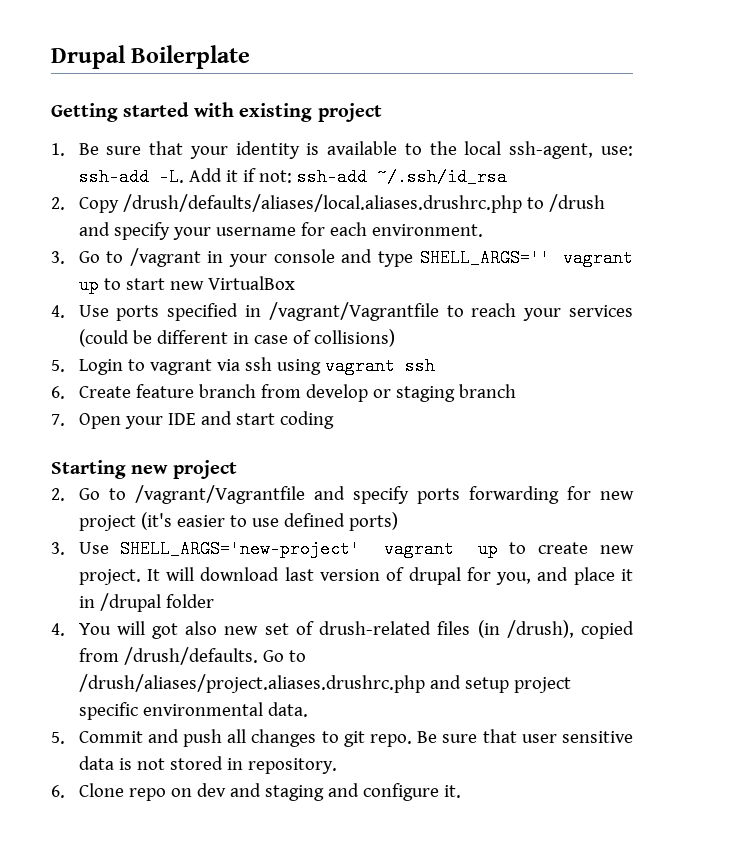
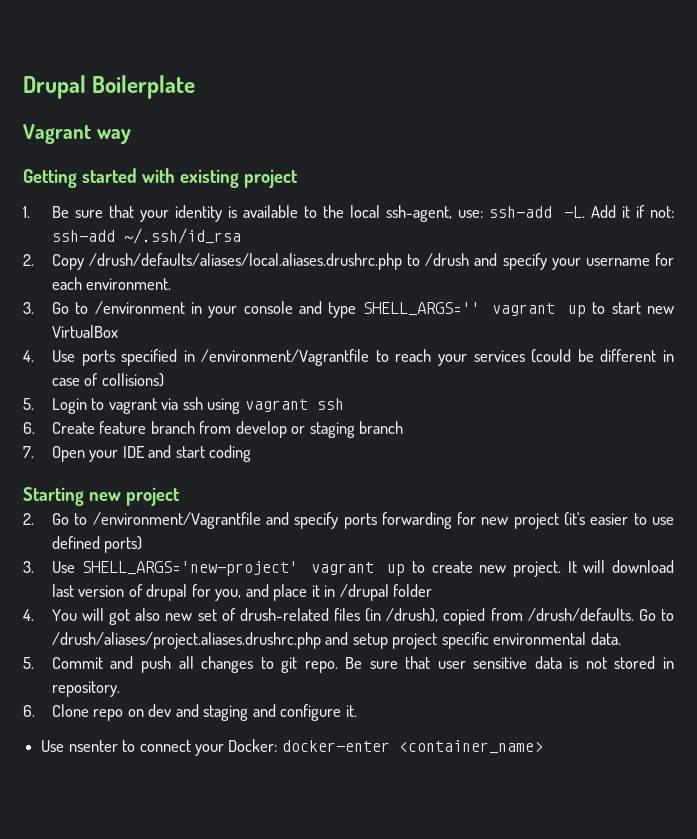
+ Vagrant way
- 3. Go to /vagrant in your console and type SHELL_ARGS='' vagrant up to start new VirtualBox
+ 3. Go to /environment in your console and type SHELL_ARGS='' vagrant up to start new VirtualBox
- 4. Use ports specified in /vagrant/Vagrantfile to reach your services (could be different in case of collisions)
+ 4. Use ports specified in /environment/Vagrantfile to reach your services (could be different in case of collisions)
- 2. Go to /vagrant/Vagrantfile and specify ports forwarding for new project (it's easier to use defined ports)
+ 2. Go to /environment/Vagrantfile and specify ports forwarding for new project (it's easier to use defined ports)
+ Use nsenter to connect your Docker: docker-enter <container_name>

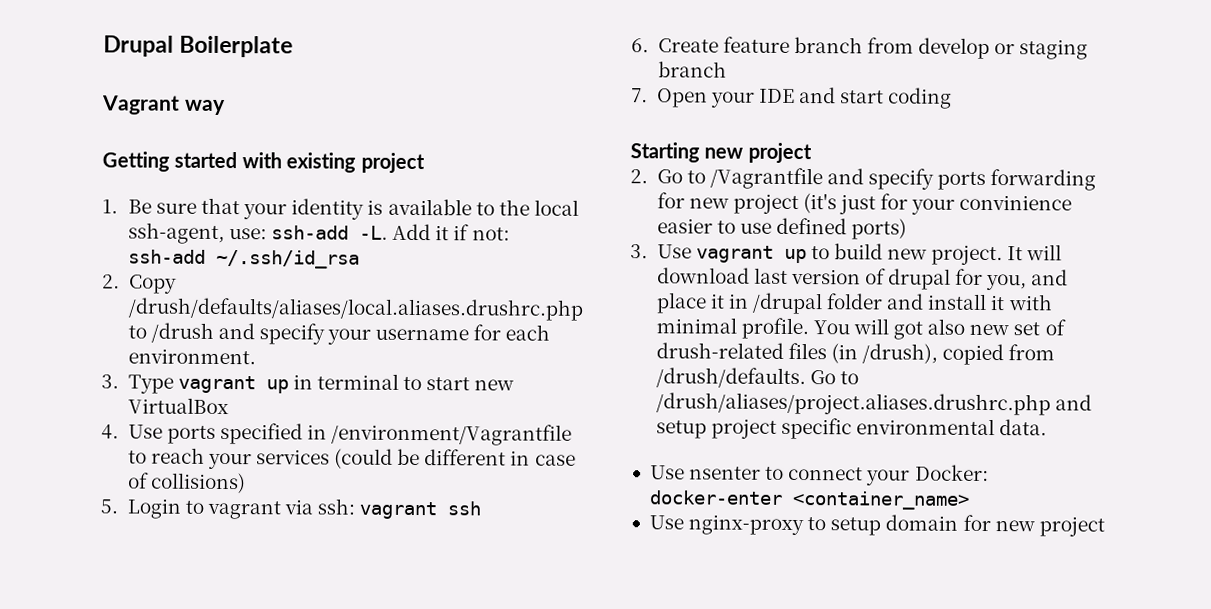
- 3. Go to /environment in your console and type SHELL_ARGS='' vagrant up to start new VirtualBox
+ 3. Type vagrant up in terminal to start new VirtualBox
- 5. Login to vagrant via ssh using vagrant ssh
+ 5. Login to vagrant via ssh: vagrant ssh
- 2. Go to /environment/Vagrantfile and specify ports forwarding for new project (it's easier to use defined ports)
+ 2. Go to /Vagrantfile and specify ports forwarding for new project (it's just for your convinience easier to use defined ports)
- 3. Use SHELL_ARGS='new-project' vagrant up to create new project.
+ 3. Use vagrant up to build new project.
- It will download last version of drupal for you, and place it in /drupal folder
- 4. You will got also new set of drush-related files (in /drush), copied from /drush/defaults.
+ It will download last version of drupal for you, and place it in /drupal folder and install it with minimal profile. You will got also new set of drush-related files (in /drush), copied from /drush/defaults.
- 5. Commit and push all changes to git repo. Be sure that user sensitive data is not stored in repository.
- 6. Clone repo on dev and staging and configure it.
+ Use nginx-proxy to setup domain for new project

